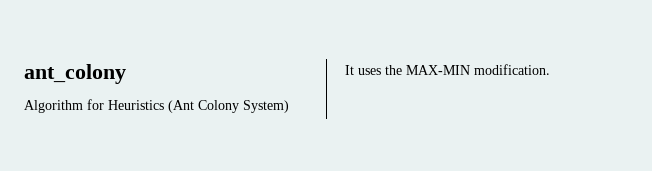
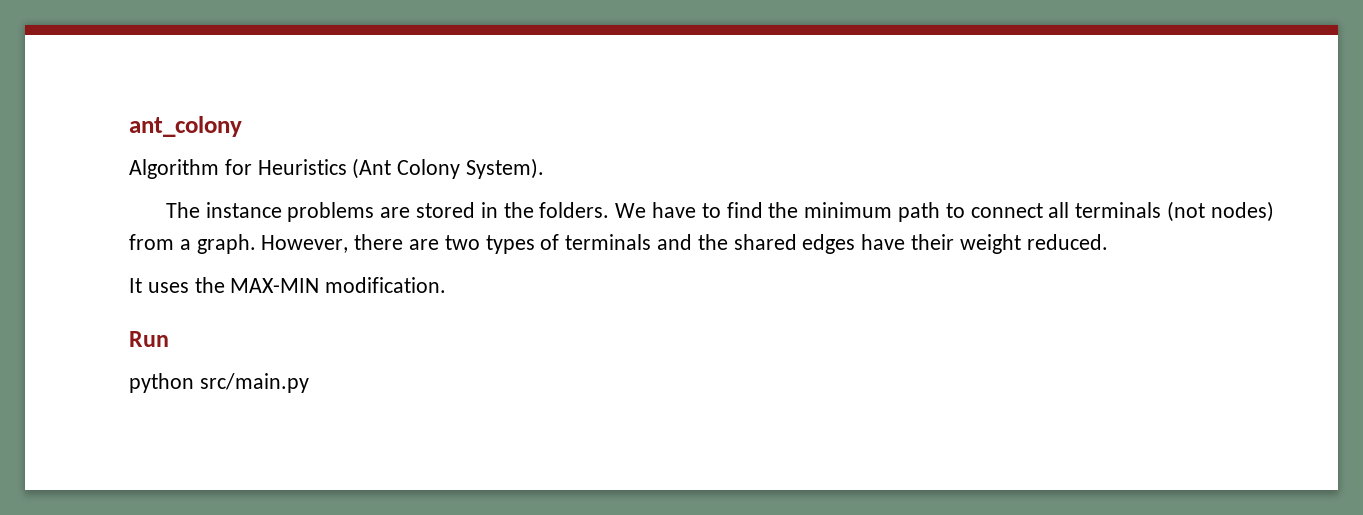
- Algorithm for Heuristics (Ant Colony System)
+ Algorithm for Heuristics (Ant Colony System).
+ The instance problems are stored in the folders. We have to find the minimum path to connect all terminals (not nodes) from a graph. However, there are two types of terminals and the shared edges have their weight reduced.
+ Run
+ python src/main.py

